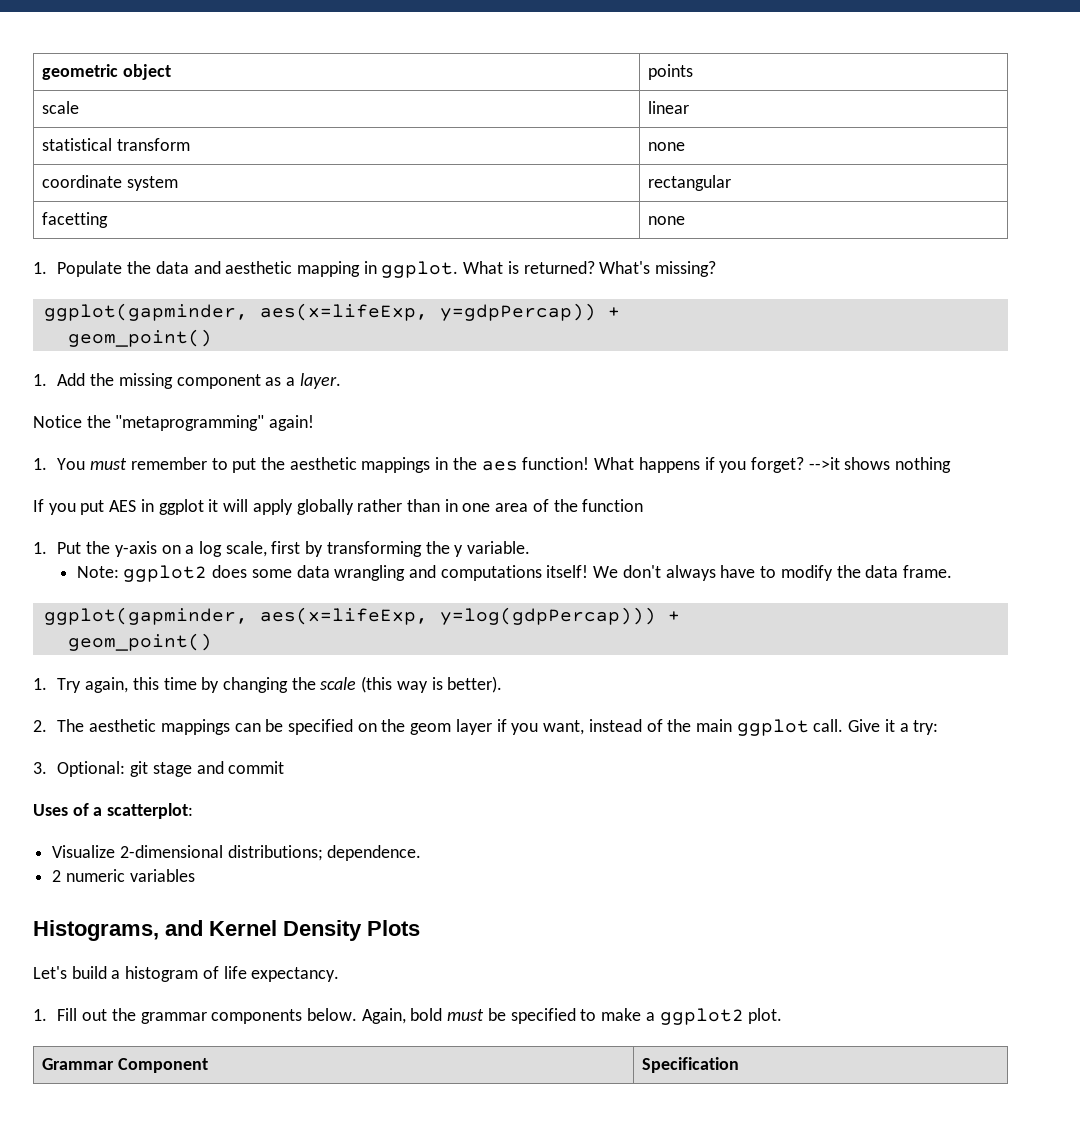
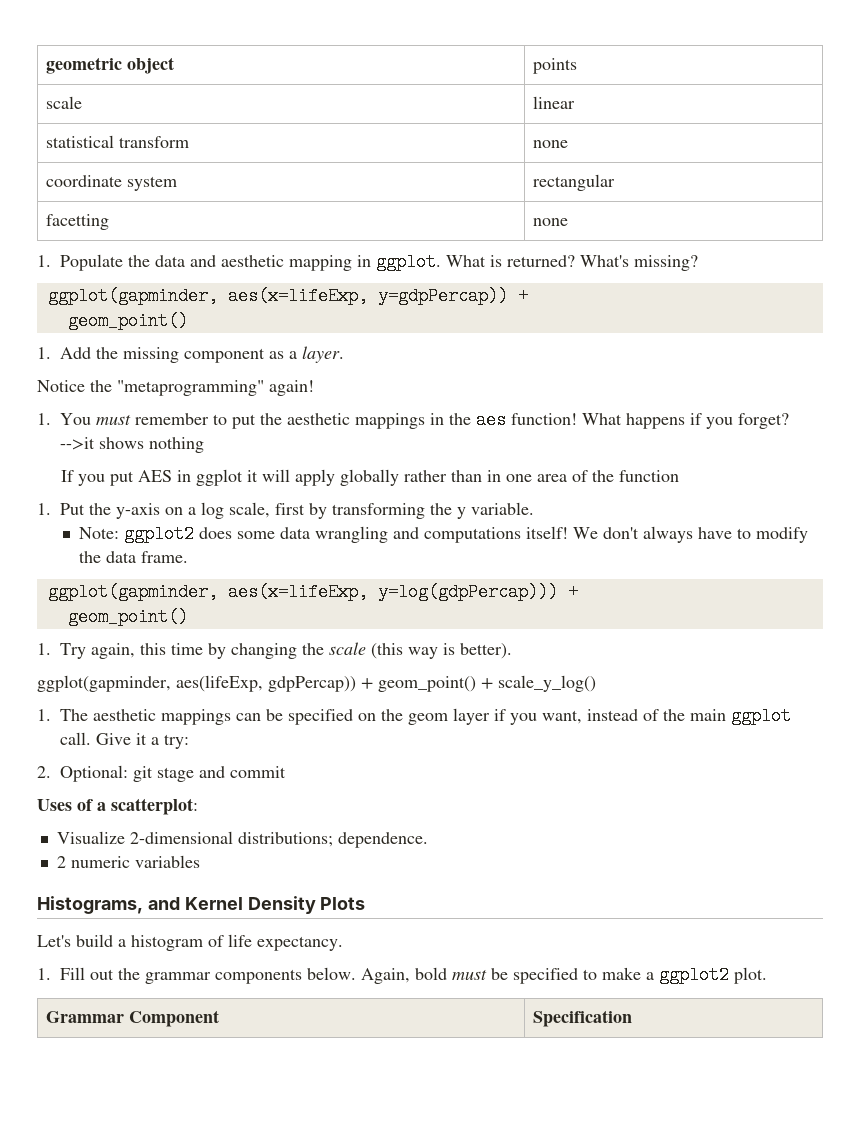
- 2. The aesthetic mappings can be specified on the geom layer if you want, instead of the main ggplot call.
+ ggplot(gapminder, aes(lifeExp, gdpPercap)) + geom_point() + scale_y_log()
+ 1. The aesthetic mappings can be specified on the geom layer if you want, instead of the main ggplot call.
- 3. Optional: git stage and commit
+ 2. Optional: git stage and commit

